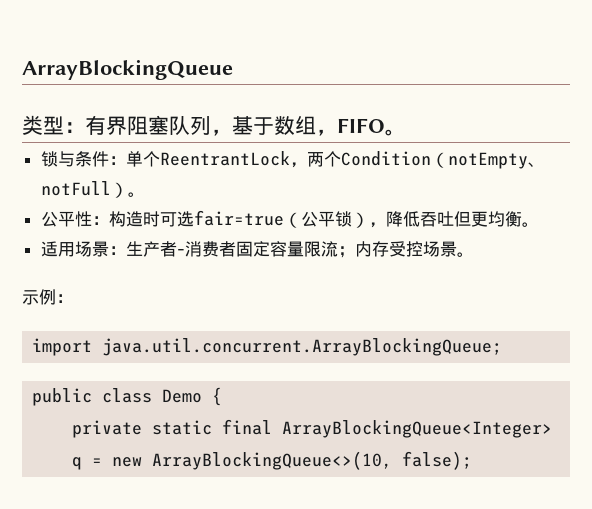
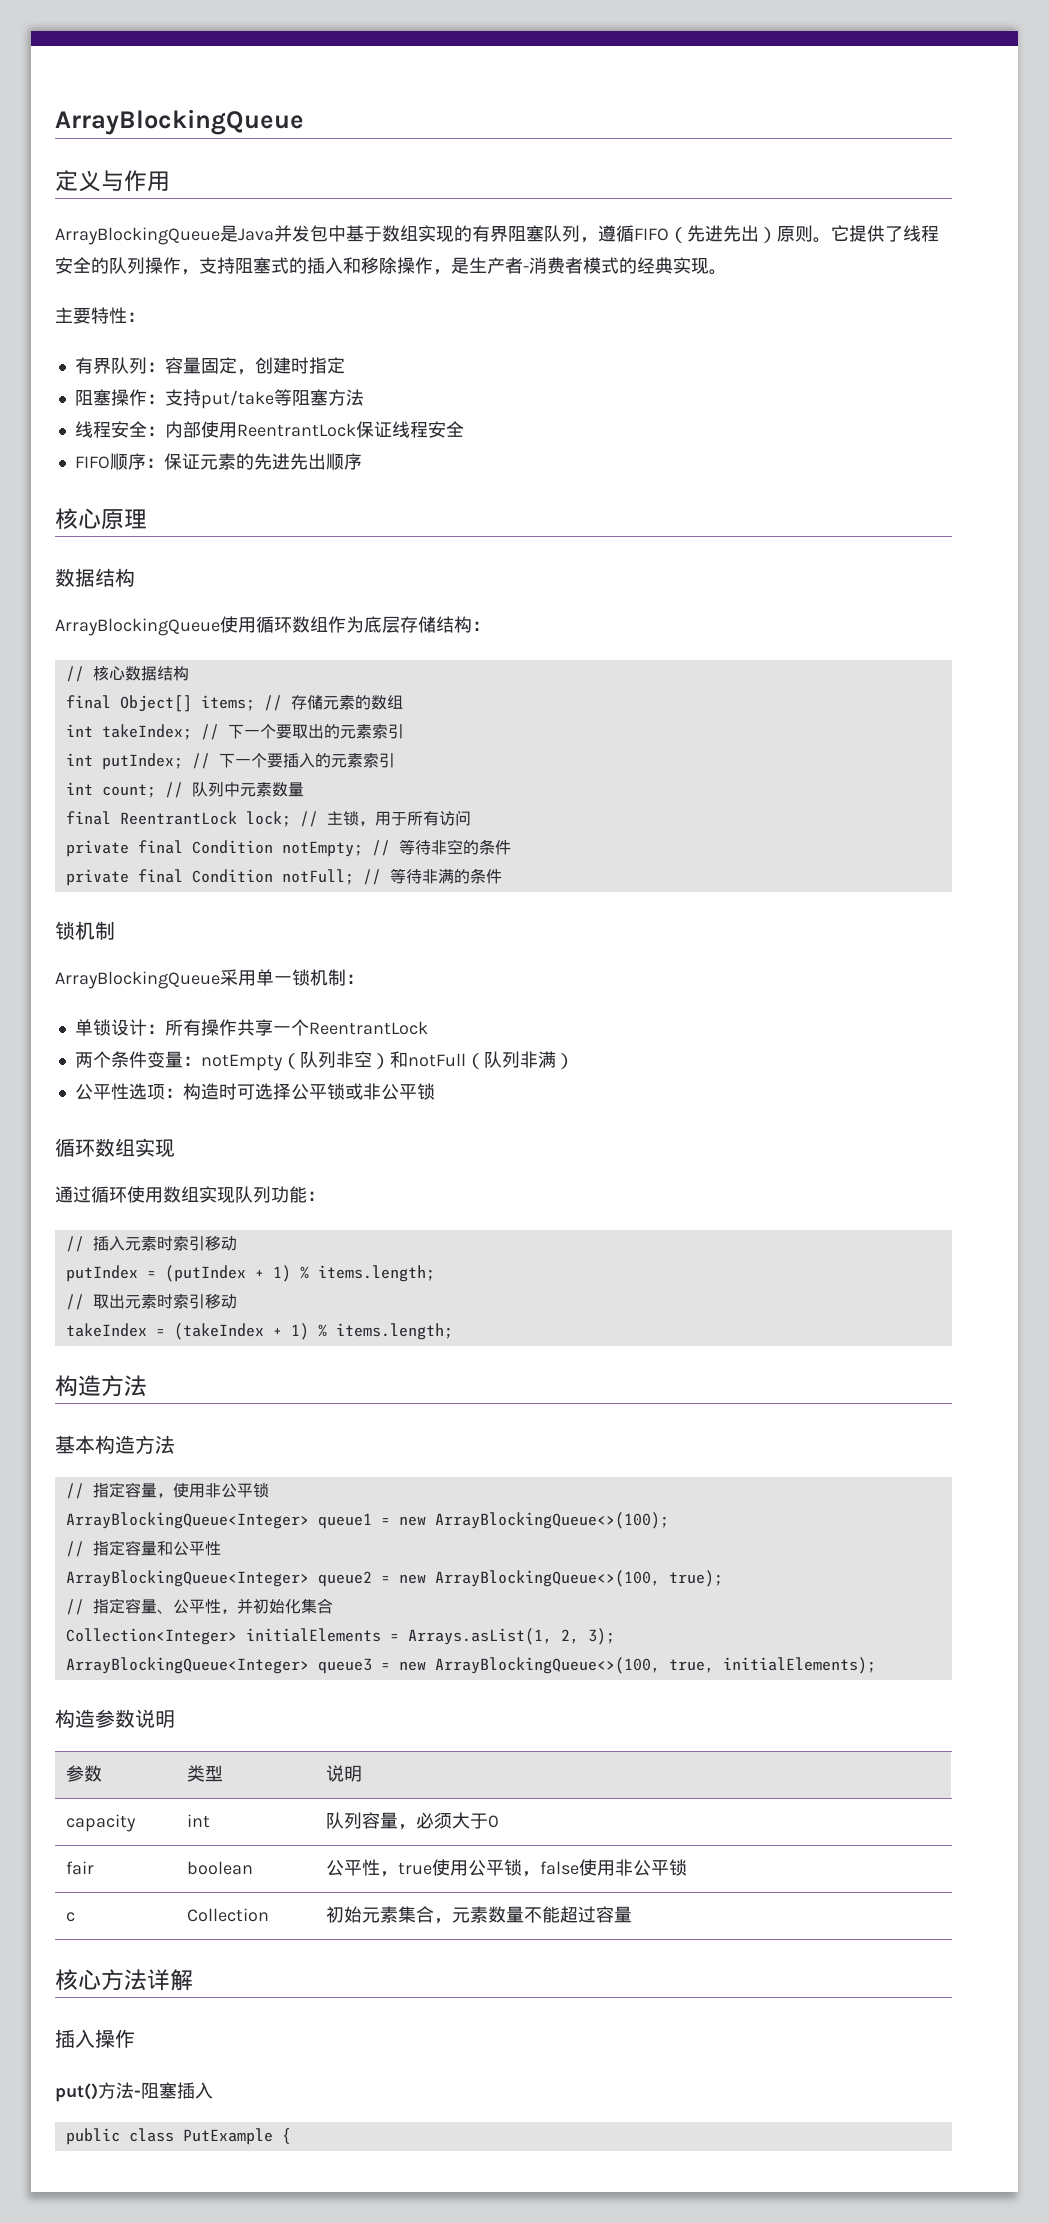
- 类型：有界阻塞队列，基于数组，FIFO。
- 锁与条件：单个ReentrantLock，两个Condition（notEmpty、notFull）。
- 公平性：构造时可选fair=true（公平锁），降低吞吐但更均衡。
- 适用场景：生产者-消费者固定容量限流；内存受控场景。
- 示例：
- import java.util.concurrent.ArrayBlockingQueue;
+ 定义与作用
+ ArrayBlockingQueue是Java并发包中基于数组实现的有界阻塞队列，遵循FIFO（先进先出）原则。它提供了线程安全的队列操作，支持阻塞式的插入和移除操作，是生产者-消费者模式的经典实现。
+ 主要特性：
+ 有界队列：容量固定，创建时指定
+ 阻塞操作：支持put/take等阻塞方法
+ 线程安全：内部使用ReentrantLock保证线程安全
+ FIFO顺序：保证元素的先进先出顺序
+ 核心原理
+ 数据结构
+ ArrayBlockingQueue使用循环数组作为底层存储结构：
+ // 核心数据结构
+ final Object[] items; // 存储元素的数组
+ int takeIndex; // 下一个要取出的元素索引
+ int putIndex; // 下一个要插入的元素索引
+ int count; // 队列中元素数量
+ final ReentrantLock lock; // 主锁，用于所有访问
+ private final Condition notEmpty; // 等待非空的条件
+ private final Condition notFull; // 等待非满的条件
+ 锁机制
+ ArrayBlockingQueue采用单一锁机制：
+ 单锁设计：所有操作共享一个ReentrantLock
+ 两个条件变量：notEmpty（队列非空）和notFull（队列非满）
+ 公平性选项：构造时可选择公平锁或非公平锁
+ 循环数组实现
+ 通过循环使用数组实现队列功能：
+ // 插入元素时索引移动
+ putIndex = (putIndex + 1) % items.length;
+ // 取出元素时索引移动
+ takeIndex = (takeIndex + 1) % items.length;
+ 构造方法
+ 基本构造方法
+ // 指定容量，使用非公平锁
+ ArrayBlockingQueue<Integer> queue1 = new ArrayBlockingQueue<>(100);
+ // 指定容量和公平性
+ ArrayBlockingQueue<Integer> queue2 = new ArrayBlockingQueue<>(100, true);
+ // 指定容量、公平性，并初始化集合
+ Collection<Integer> initialElements = Arrays.asList(1, 2, 3);
+ ArrayBlockingQueue<Integer> queue3 = new ArrayBlockingQueue<>(100, true, initialElements);
+ 构造参数说明
+ 参数 | 类型 | 说明
+ capacity | int | 队列容量，必须大于0
+ fair | boolean | 公平性，true使用公平锁，false使用非公平锁
+ c | Collection | 初始元素集合，元素数量不能超过容量
+ 核心方法详解
+ 插入操作
+ put()方法-阻塞插入
- public class Demo {
+ public class PutExample {
- private static final ArrayBlockingQueue<Integer> q = new ArrayBlockingQueue<>(10, false);

